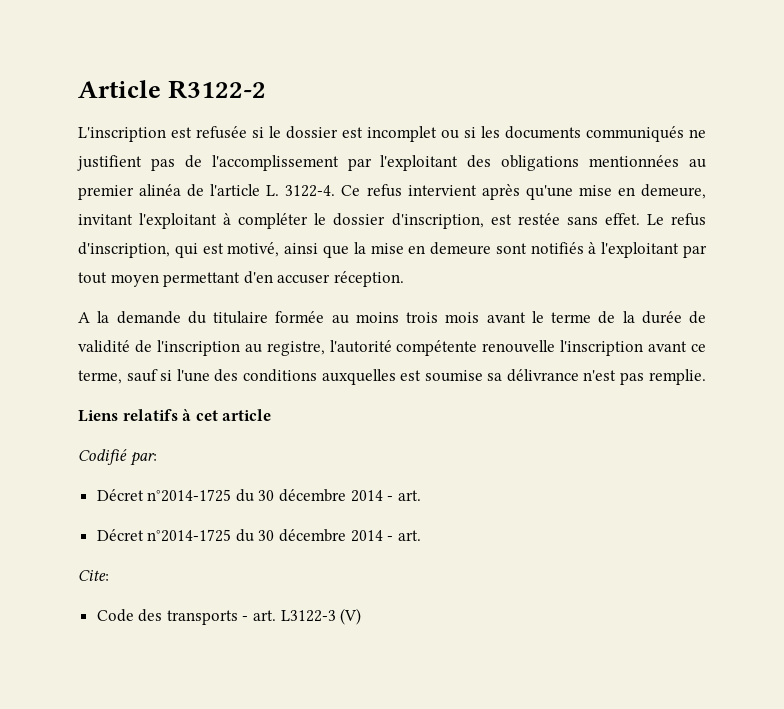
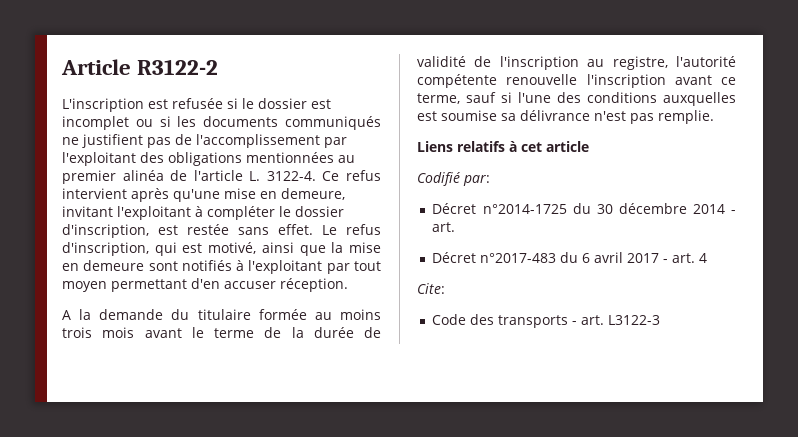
  Codifié par:
  Décret n°2014-1725 du 30 décembre 2014 - art.
- Décret n°2014-1725 du 30 décembre 2014 - art.
+ Décret n°2017-483 du 6 avril 2017 - art. 4
- Code des transports - art. L3122-3 (V)
+ Code des transports - art. L3122-3

